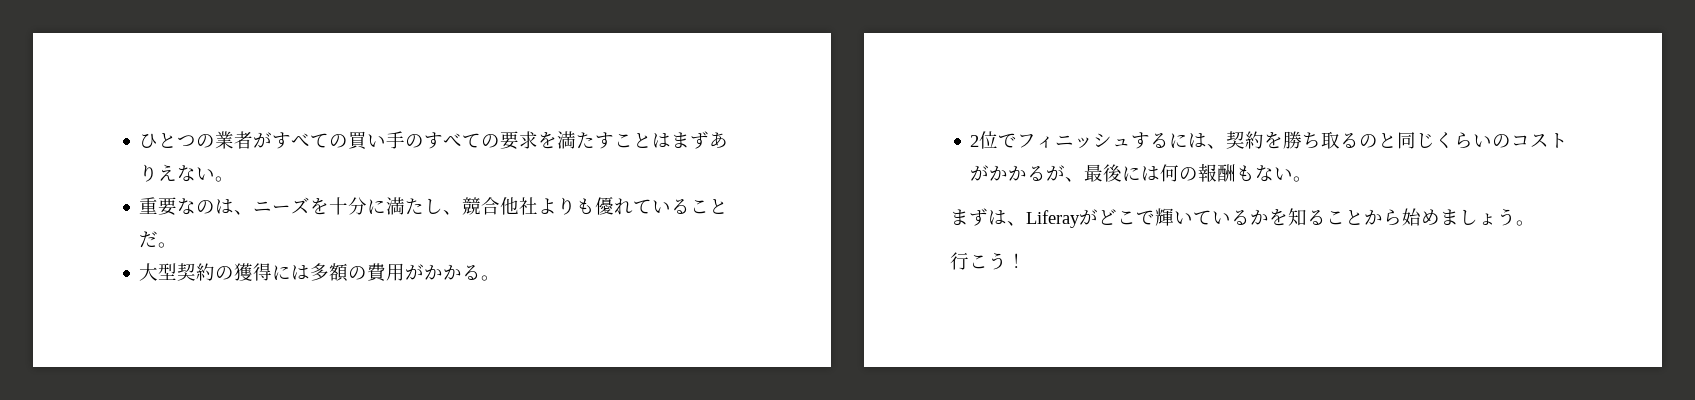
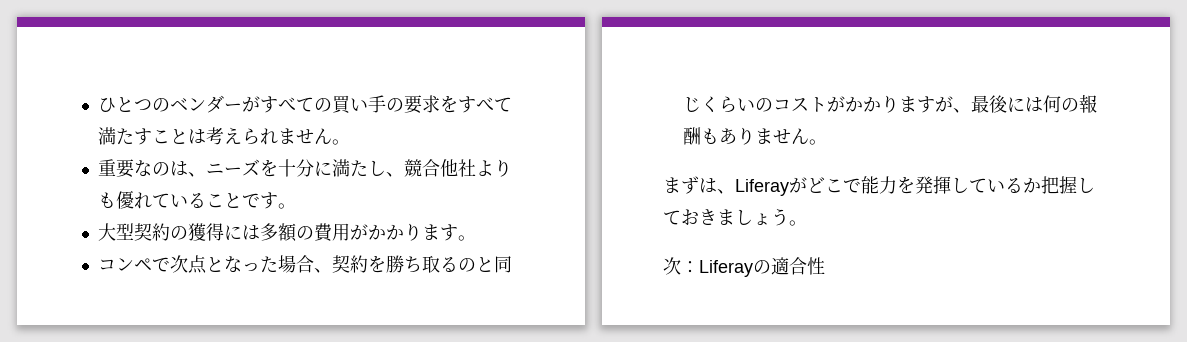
- ひとつの業者がすべての買い手のすべての要求を満たすことはまずありえない。
+ ひとつのベンダーがすべての買い手の要求をすべて満たすことは考えられません。
- 重要なのは、ニーズを十分に満たし、競合他社よりも優れていることだ。
+ 重要なのは、ニーズを十分に満たし、競合他社よりも優れていることです。
- 大型契約の獲得には多額の費用がかかる。
- 2位でフィニッシュするには、契約を勝ち取るのと同じくらいのコストがかかるが、最後には何の報酬もない。
+ 大型契約の獲得には多額の費用がかかります。
+ コンペで次点となった場合、契約を勝ち取るのと同じくらいのコストがかかりますが、最後には何の報酬もありません。
- まずは、Liferayがどこで輝いているかを知ることから始めましょう。
+ まずは、Liferayがどこで能力を発揮しているか把握しておきましょう。
- 行こう！
+ 次：Liferayの適合性

